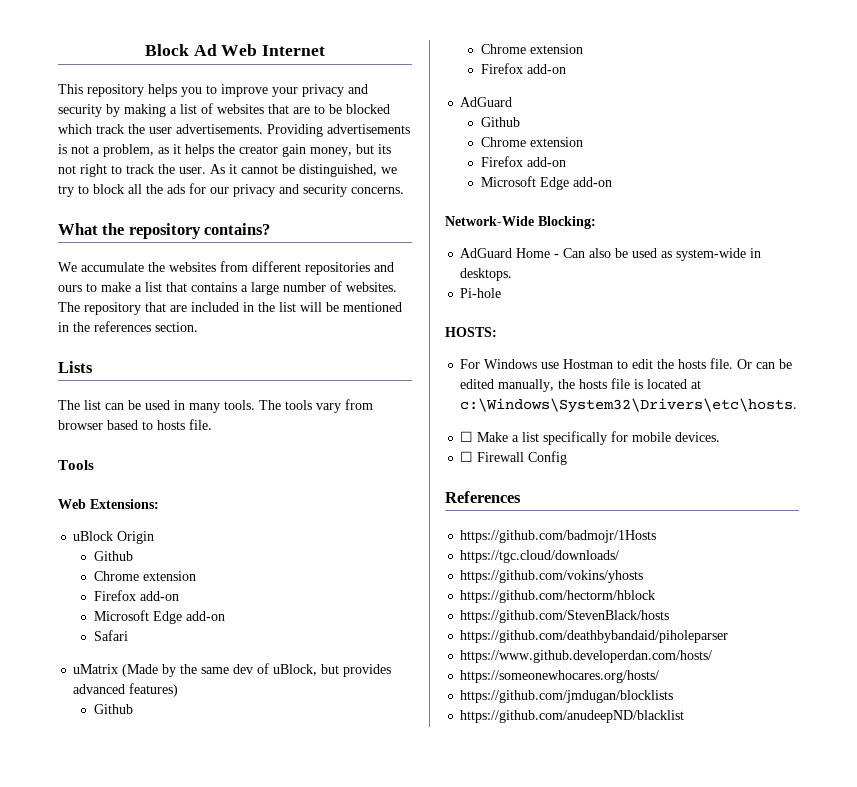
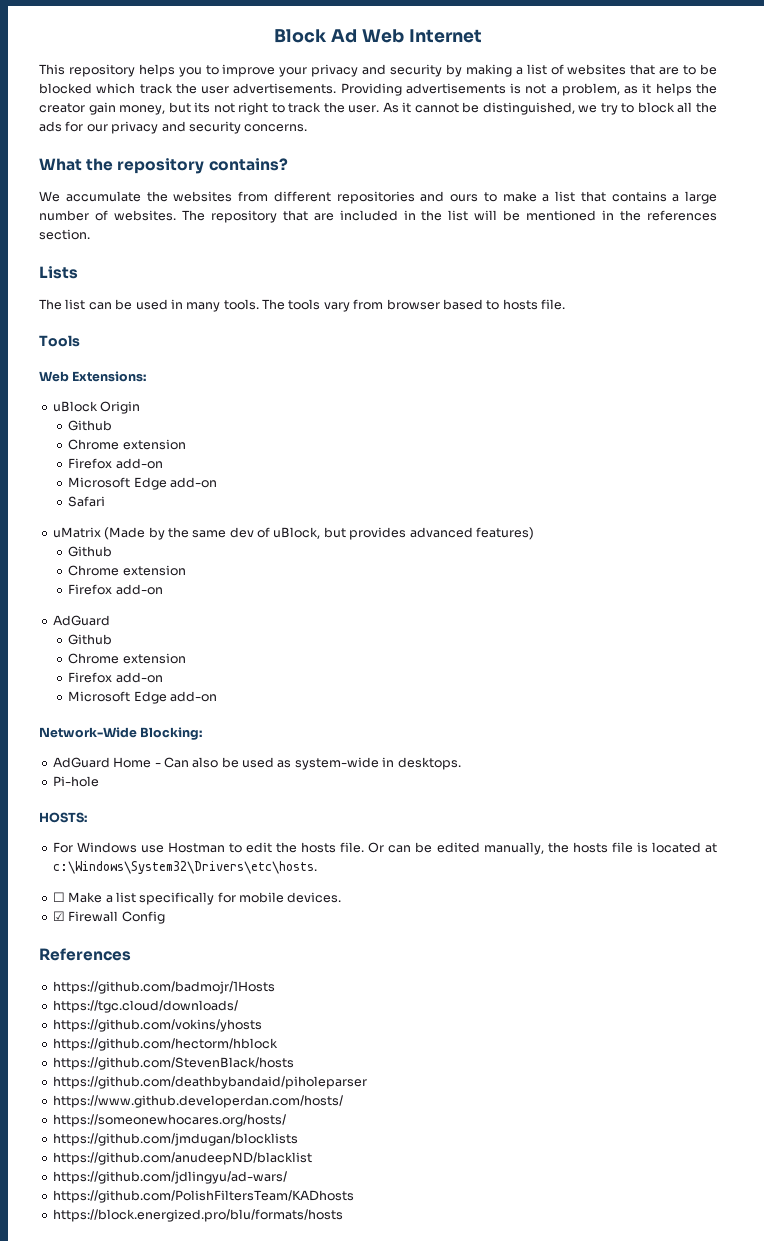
- ☐ Firewall Config
+ ☑ Firewall Config
+ https://github.com/jdlingyu/ad-wars/
+ https://github.com/PolishFiltersTeam/KADhosts
+ https://block.energized.pro/blu/formats/hosts

